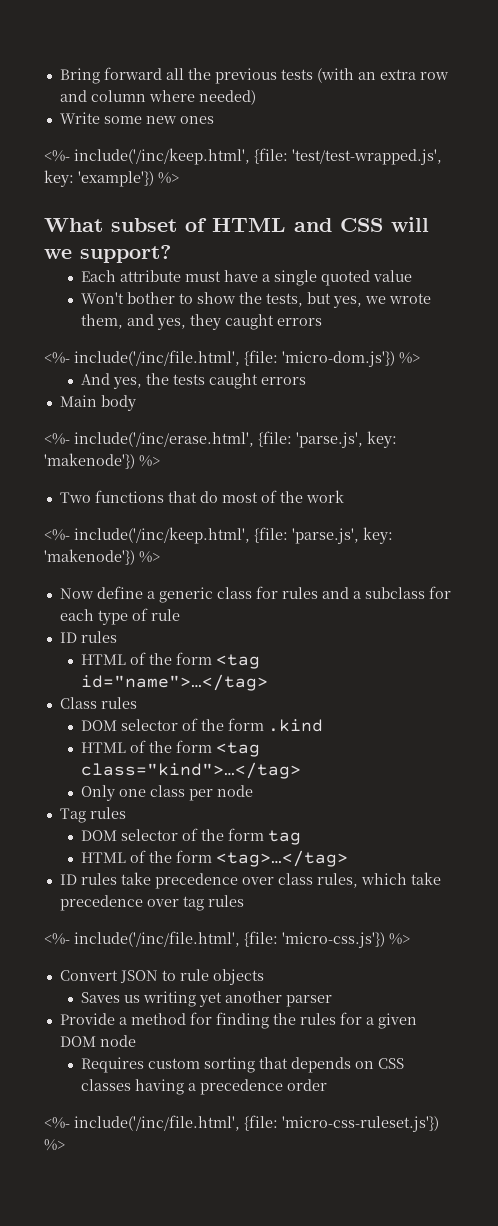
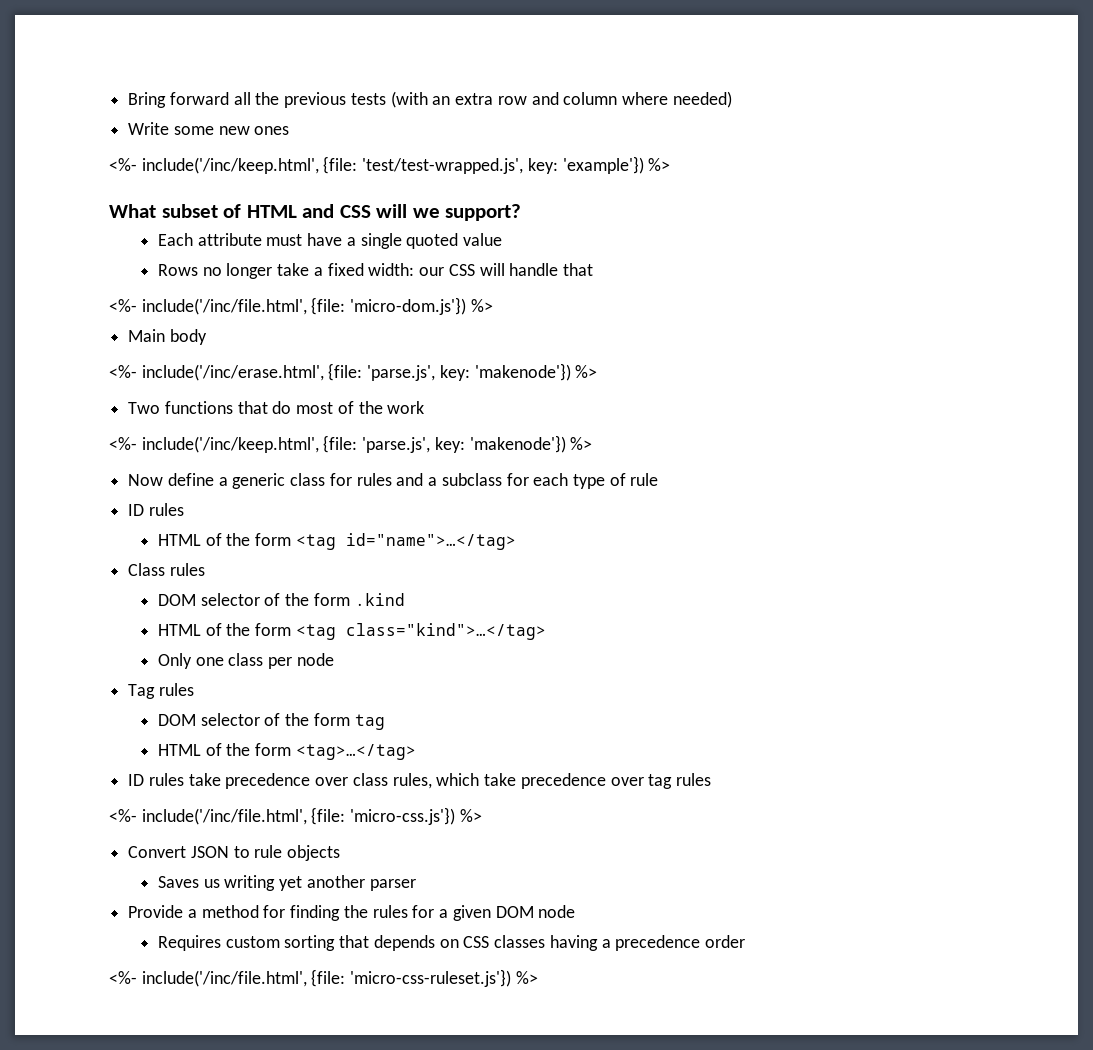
- Won't bother to show the tests, but yes, we wrote them, and yes, they caught errors
+ Rows no longer take a fixed width: our CSS will handle that
- And yes, the tests caught errors

